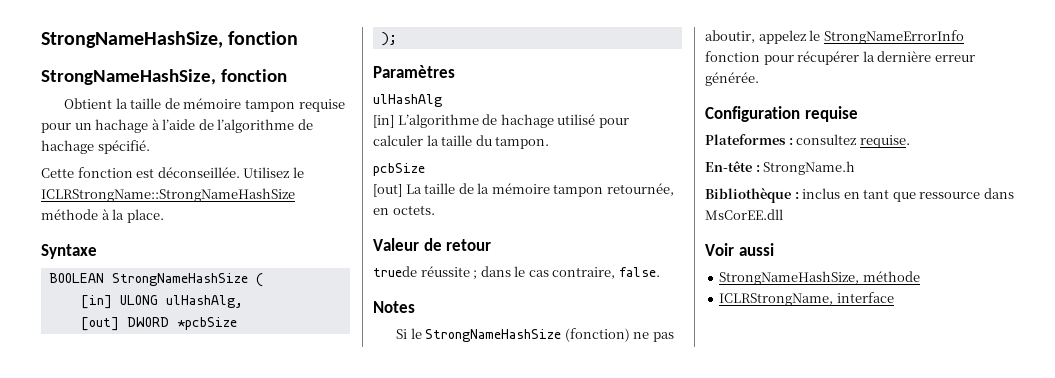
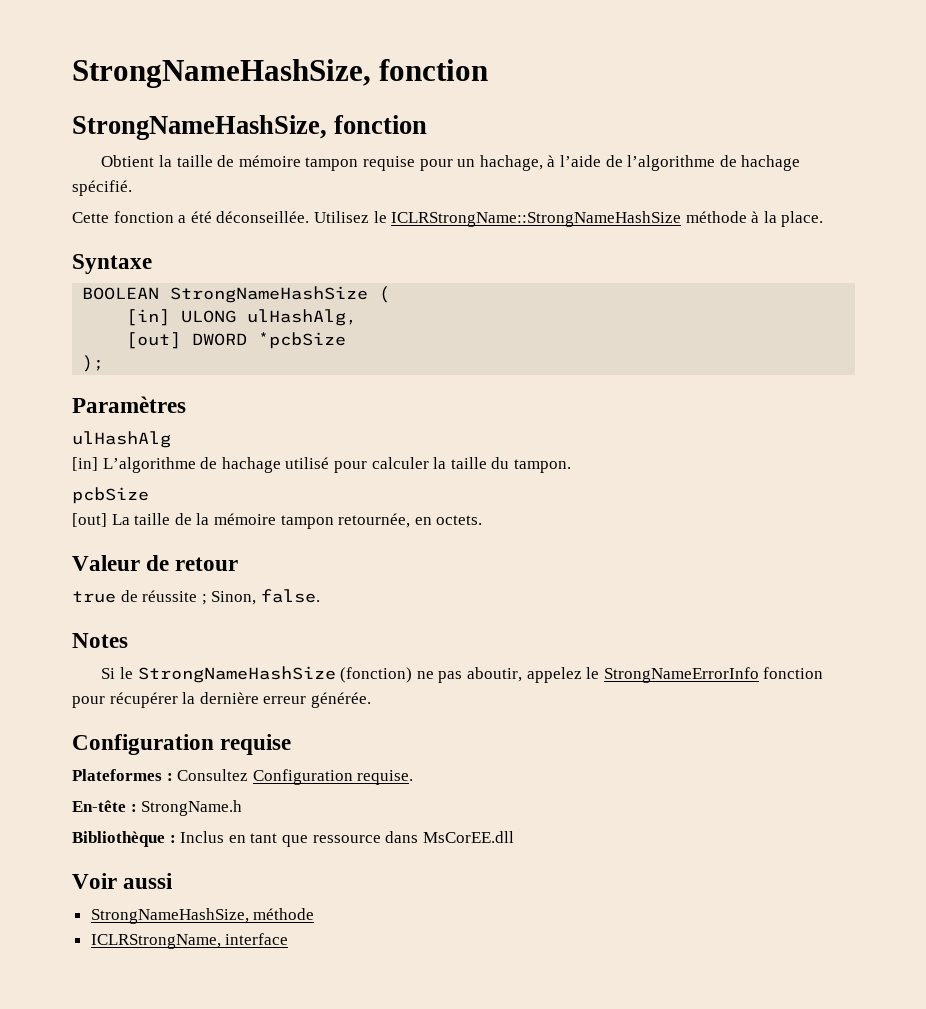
- Obtient la taille de mémoire tampon requise pour un hachage à l’aide de l’algorithme de hachage spécifié.
+ Obtient la taille de mémoire tampon requise pour un hachage, à l’aide de l’algorithme de hachage spécifié.
- Cette fonction est déconseillée.
+ Cette fonction a été déconseillée.
- truede réussite ; dans le cas contraire, false.
+ true de réussite ; Sinon, false.
- Plateformes : consultez requise.
+ Plateformes : Consultez Configuration requise.
- Bibliothèque : inclus en tant que ressource dans MsCorEE.dll
+ Bibliothèque : Inclus en tant que ressource dans MsCorEE.dll

